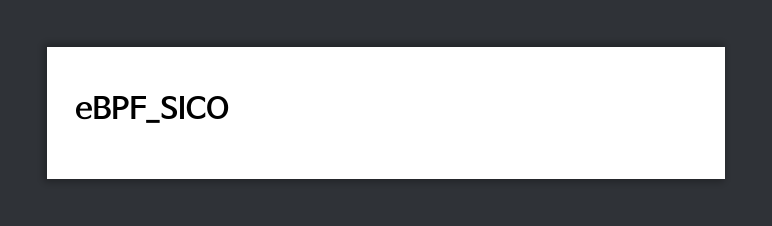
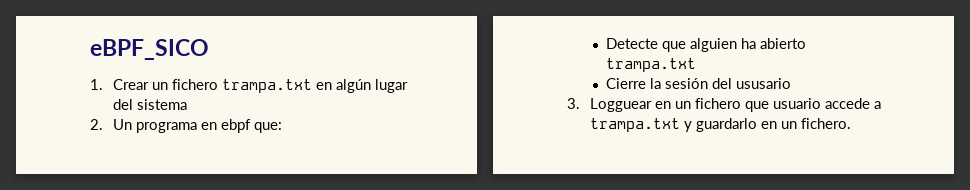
+ 1. Crear un fichero trampa.txt en algún lugar del sistema
+ 2. Un programa en ebpf que:
+ Detecte que alguien ha abierto trampa.txt
+ Cierre la sesión del ususario
+ 3. Logguear en un fichero que usuario accede a trampa.txt y guardarlo en un fichero.

